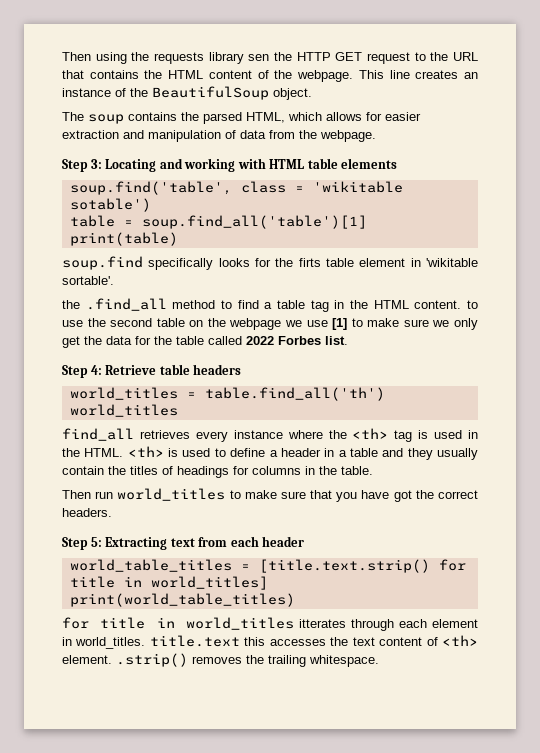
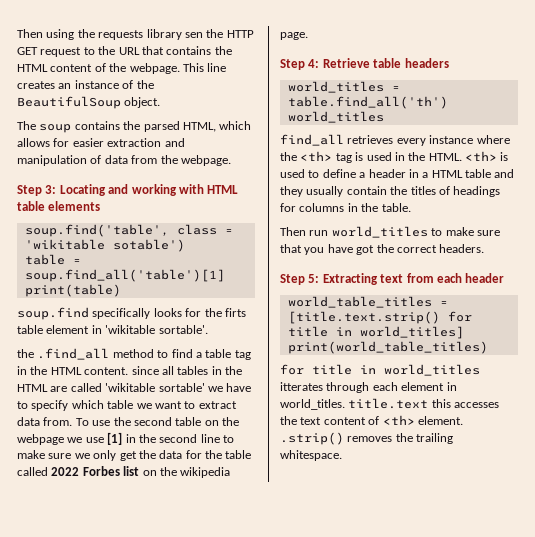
- the .find_all method to find a table tag in the HTML content. to use the second table on the webpage we use [1] to make sure we only get the data for the table called 2022 Forbes list.
+ the .find_all method to find a table tag in the HTML content. since all tables in the HTML are called 'wikitable sortable' we have to specify which table we want to extract data from. To use the second table on the webpage we use [1] in the second line to make sure we only get the data for the table called 2022 Forbes list on the wikipedia page.
- <th> is used to define a header in a table and they usually contain the titles of headings for columns in the table.
+ <th> is used to define a header in a HTML table and they usually contain the titles of headings for columns in the table.

